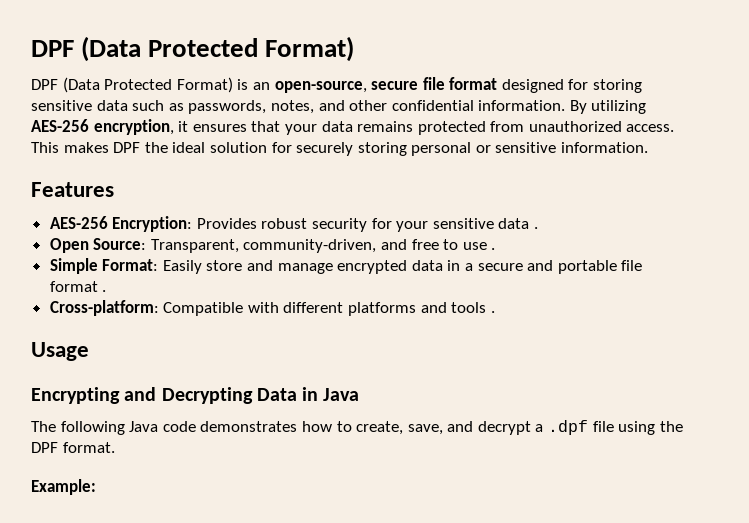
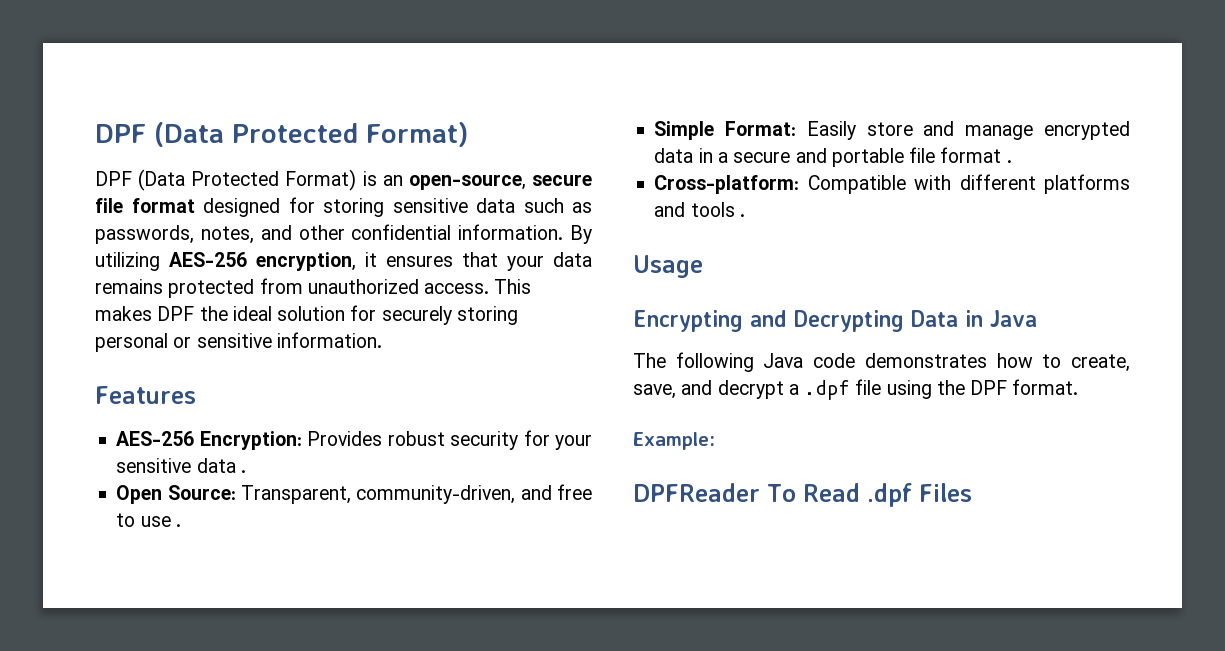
+ DPFReader To Read .dpf Files

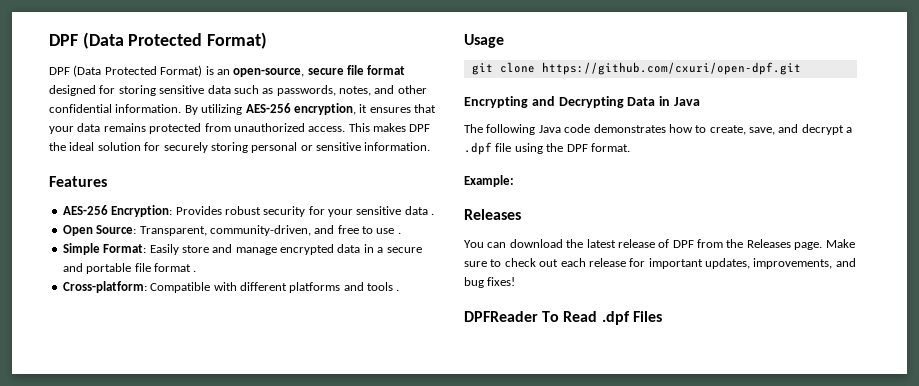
+ git clone https://github.com/cxuri/open-dpf.git
  Example:
+ Releases
+ You can download the latest release of DPF from the Releases page. Make sure to check out each release for important updates, improvements, and bug fixes!

